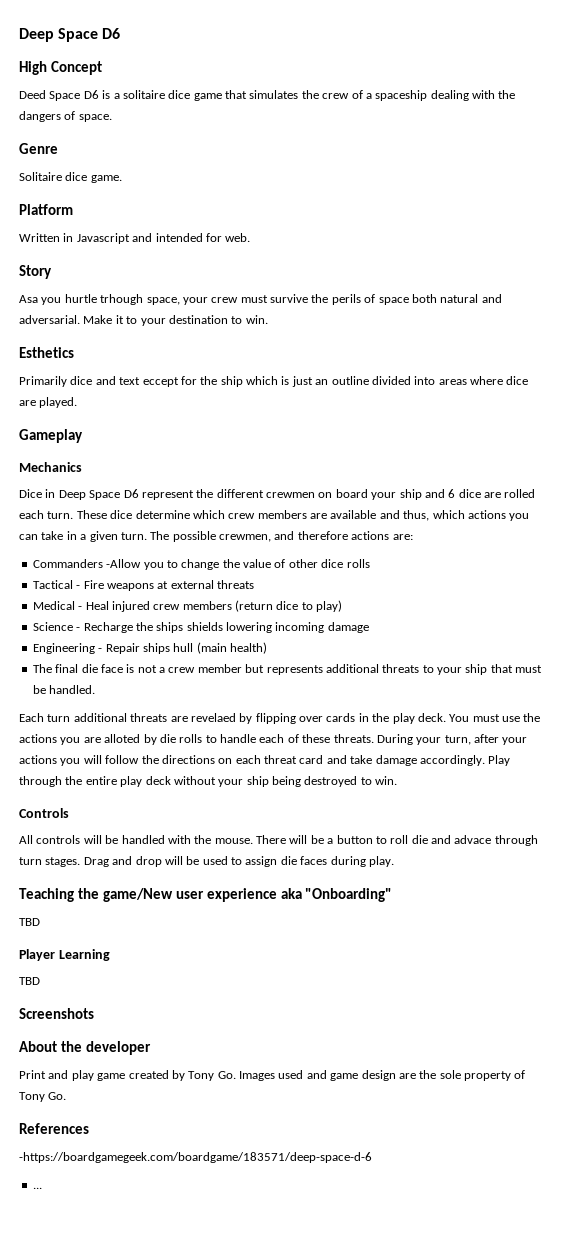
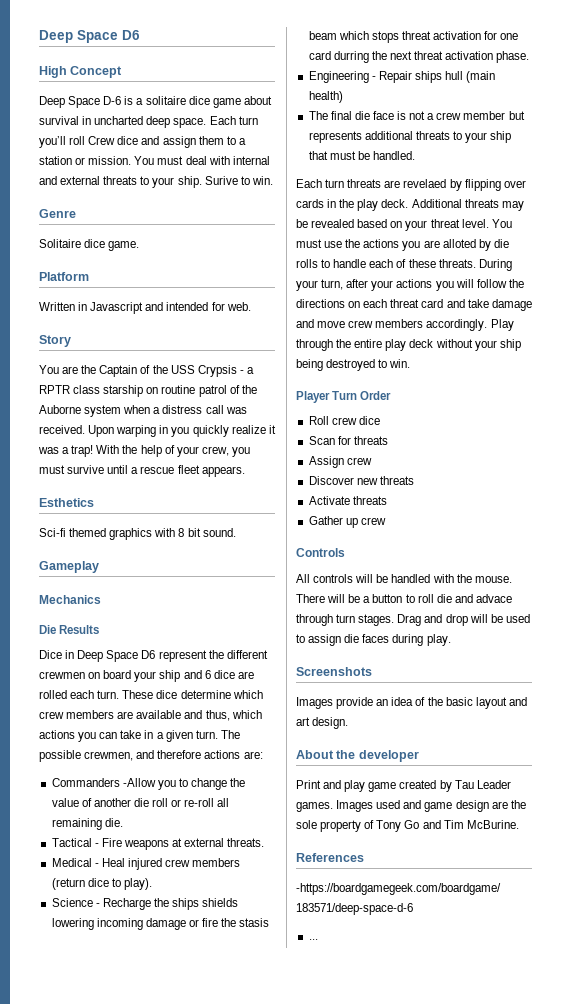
- Deed Space D6 is a solitaire dice game that simulates the crew of a spaceship dealing with the dangers of space.
+ Deep Space D-6 is a solitaire dice game about survival in uncharted deep space. Each turn you’ll roll Crew dice and assign them to a station or mission. You must deal with internal and external threats to your ship. Surive to win.
- Asa you hurtle trhough space, your crew must survive the perils of space both natural and adversarial. Make it to your destination to win.
+ You are the Captain of the USS Crypsis - a RPTR class starship on routine patrol of the Auborne system when a distress call was received. Upon warping in you quickly realize it was a trap! With the help of your crew, you must survive until a rescue fleet appears.
  Esthetics
- Primarily dice and text eccept for the ship which is just an outline divided into areas where dice are played.
+ Sci-fi themed graphics with 8 bit sound.
+ Die Results
- Commanders -Allow you to change the value of other dice rolls
+ Commanders -Allow you to change the value of another die roll or re-roll all remaining die.
- Tactical - Fire weapons at external threats
+ Tactical - Fire weapons at external threats.
- Medical - Heal injured crew members (return dice to play)
+ Medical - Heal injured crew members (return dice to play).
- Science - Recharge the ships shields lowering incoming damage
+ Science - Recharge the ships shields lowering incoming damage or fire the stasis beam which stops threat activation for one card durring the next threat activation phase.
- Each turn additional threats are revelaed by flipping over cards in the play deck.
+ Each turn threats are revelaed by flipping over cards in the play deck.
+ Additional threats may be revealed based on your threat level.
- During your turn, after your actions you will follow the directions on each threat card and take damage accordingly.
+ During your turn, after your actions you will follow the directions on each threat card and take damage and move crew members accordingly.
+ Player Turn Order
+ Roll crew dice
+ Scan for threats
+ Assign crew
+ Discover new threats
+ Activate threats
+ Gather up crew
- Teaching the game/New user experience aka "Onboarding"
- TBD
- Player Learning
- TBD
  Screenshots
+ Images provide an idea of the basic layout and art design.
- Print and play game created by Tony Go. Images used and game design are the sole property of Tony Go.
+ Print and play game created by Tau Leader games. Images used and game design are the sole property of Tony Go and Tim McBurine.

